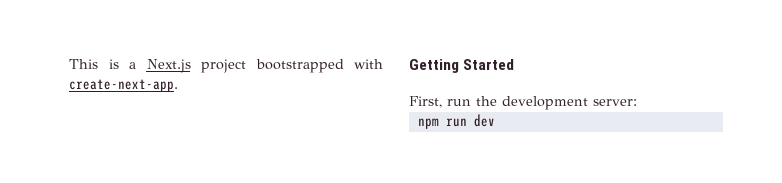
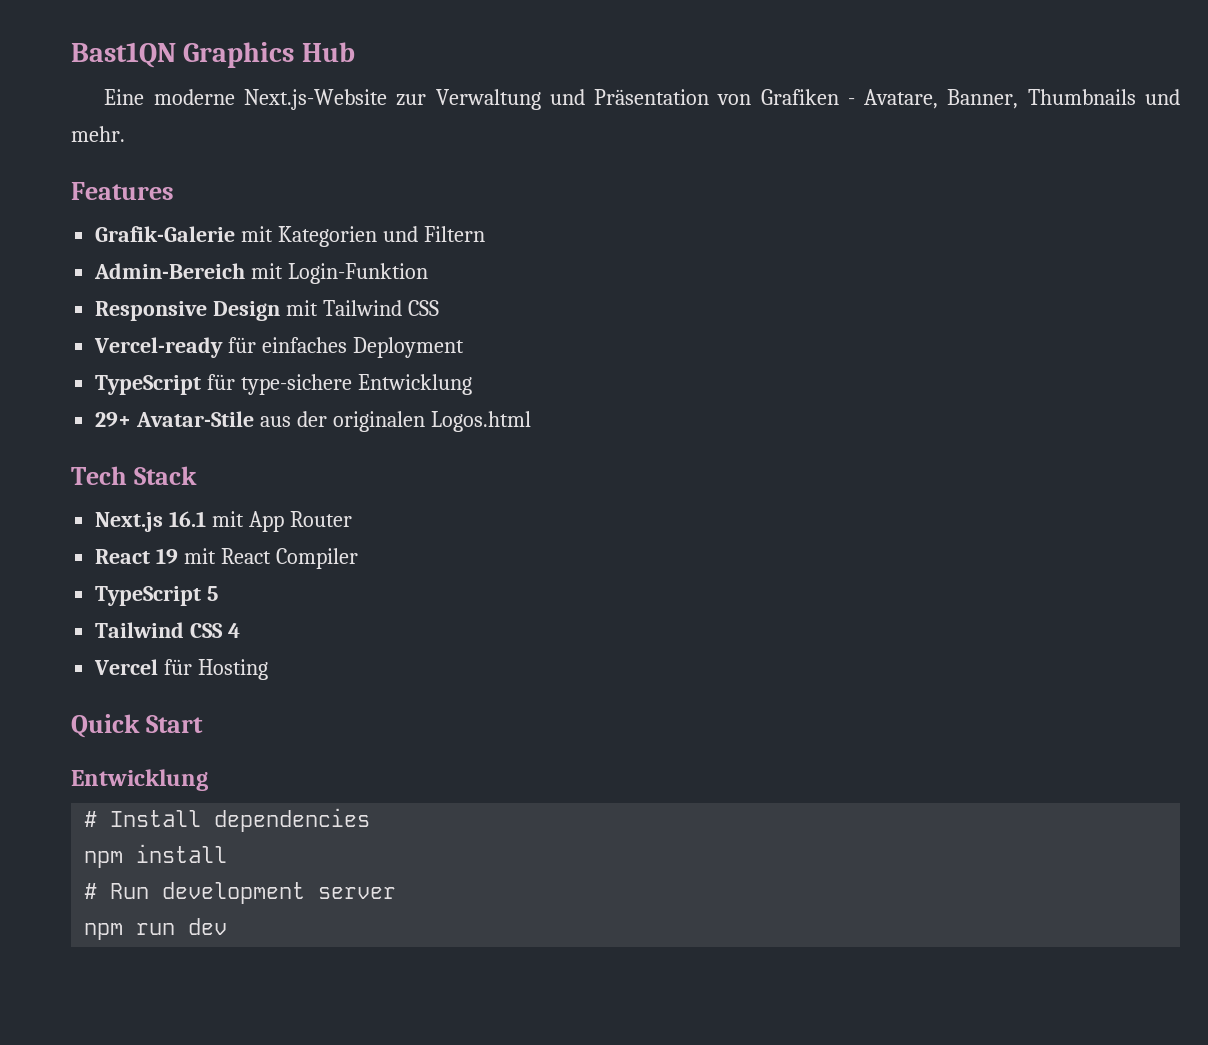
- This is a Next.js project bootstrapped with create-next-app.
- Getting Started
- First, run the development server:
+ Bast1QN Graphics Hub
+ Eine moderne Next.js-Website zur Verwaltung und Präsentation von Grafiken - Avatare, Banner, Thumbnails und mehr.
+ Features
+ Grafik-Galerie mit Kategorien und Filtern
+ Admin-Bereich mit Login-Funktion
+ Responsive Design mit Tailwind CSS
+ Vercel-ready für einfaches Deployment
+ TypeScript für type-sichere Entwicklung
+ 29+ Avatar-Stile aus der originalen Logos.html
+ Tech Stack
+ Next.js 16.1 mit App Router
+ React 19 mit React Compiler
+ TypeScript 5
+ Tailwind CSS 4
+ Vercel für Hosting
+ Quick Start
+ Entwicklung
+ # Install dependencies
+ npm install
+ # Run development server

